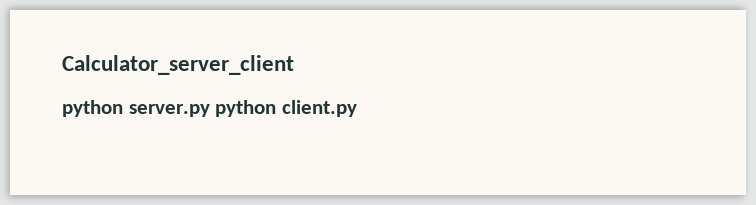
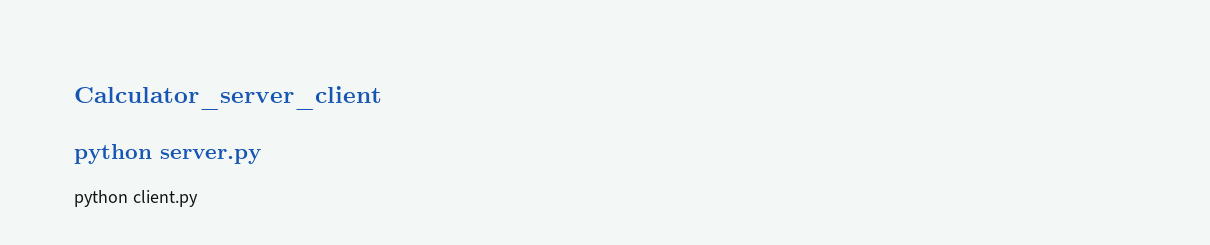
- python server.py python client.py
+ python server.py
+ python client.py

